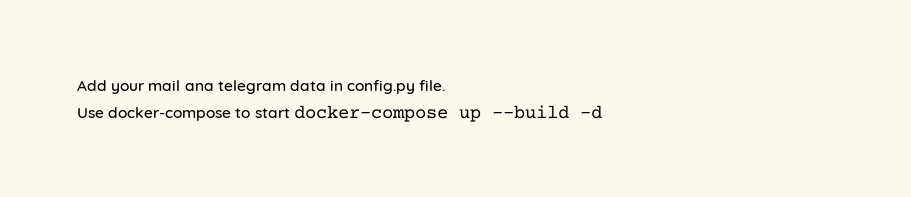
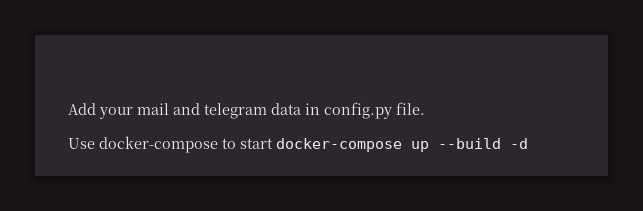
- Add your mail ana telegram data in config.py file.
+ Add your mail and telegram data in config.py file.

